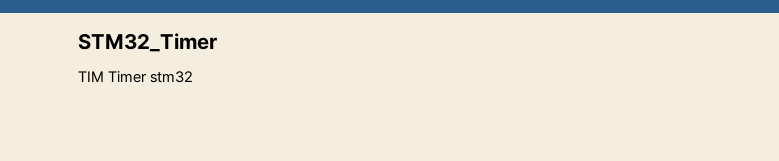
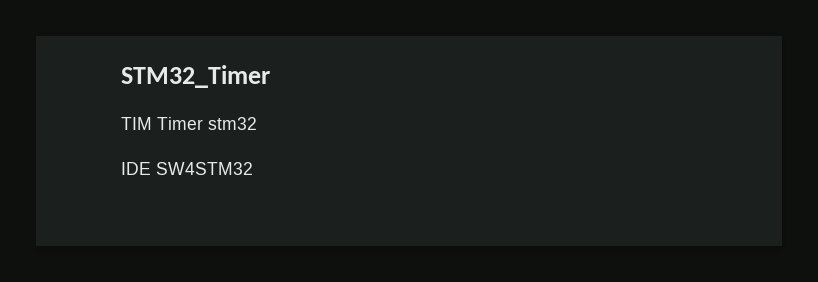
+ IDE SW4STM32

